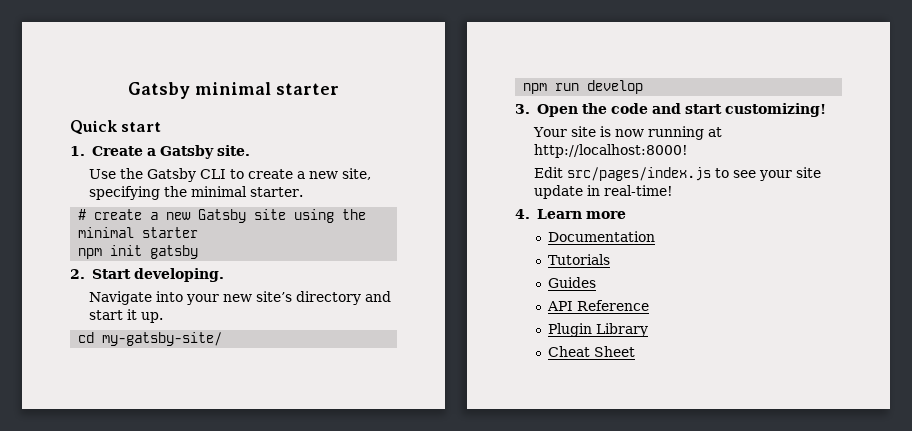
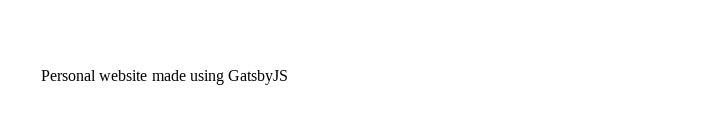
- Gatsby minimal starter
- Quick start
- 1. Create a Gatsby site.
- Use the Gatsby CLI to create a new site, specifying the minimal starter.
- # create a new Gatsby site using the minimal starter
- npm init gatsby
- 2. Start developing.
- Navigate into your new site’s directory and start it up.
- cd my-gatsby-site/
- npm run develop
- 3. Open the code and start customizing!
- Your site is now running at http://localhost:8000!
- Edit src/pages/index.js to see your site update in real-time!
- 4. Learn more
- Documentation
- Tutorials
- Guides
- API Reference
- Plugin Library
- Cheat Sheet
+ Personal website made using GatsbyJS

